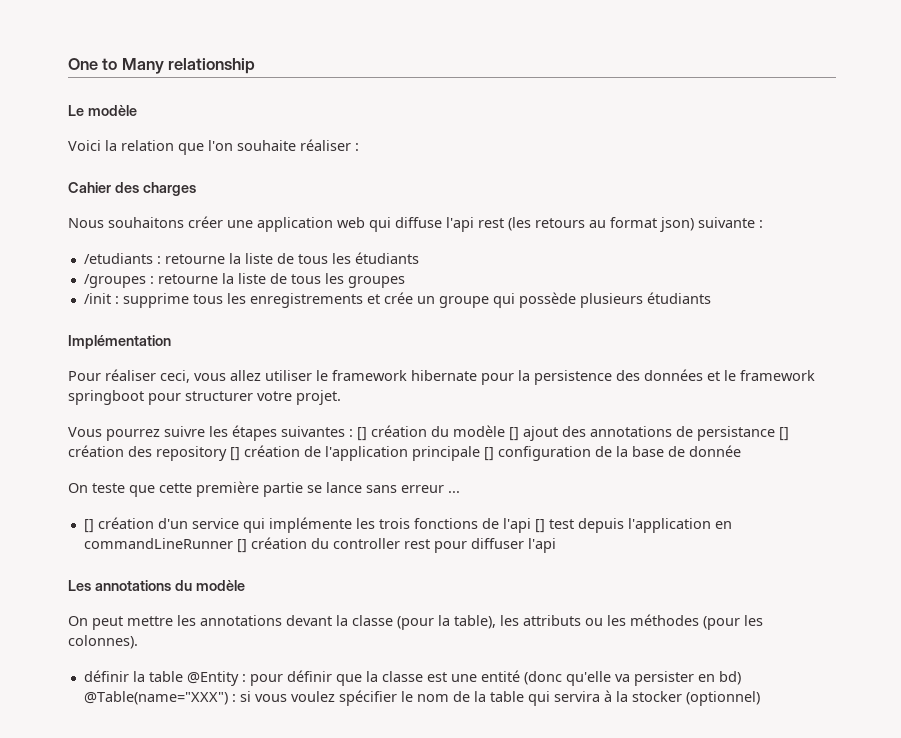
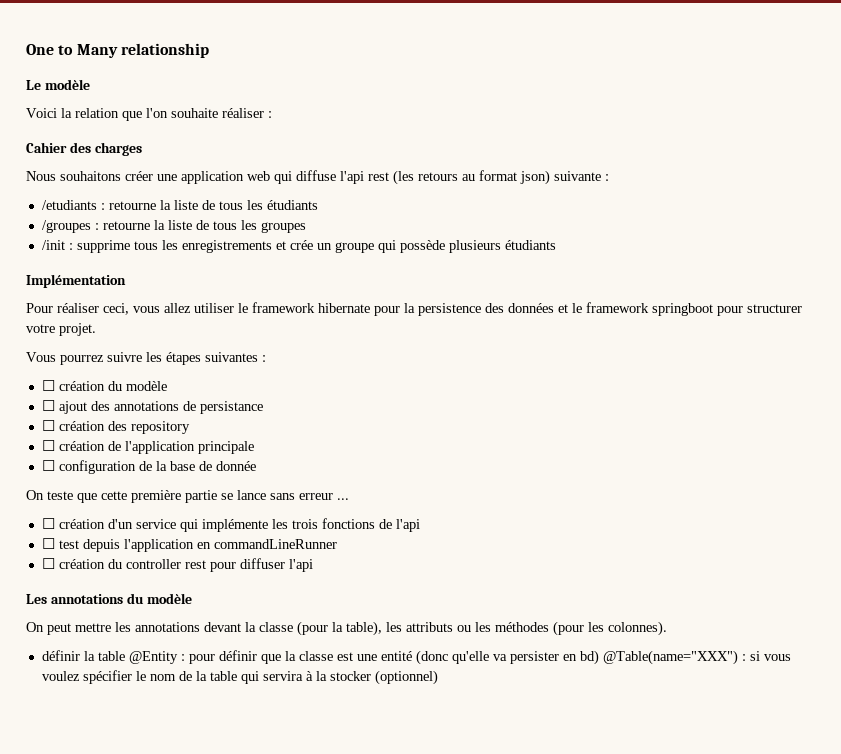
- Vous pourrez suivre les étapes suivantes : [] création du modèle [] ajout des annotations de persistance [] création des repository [] création de l'application principale [] configuration de la base de donnée
+ Vous pourrez suivre les étapes suivantes :
+ ☐ création du modèle
+ ☐ ajout des annotations de persistance
+ ☐ création des repository
+ ☐ création de l'application principale
+ ☐ configuration de la base de donnée
- [] création d'un service qui implémente les trois fonctions de l'api [] test depuis l'application en commandLineRunner [] création du controller rest pour diffuser l'api
+ ☐ création d'un service qui implémente les trois fonctions de l'api
+ ☐ test depuis l'application en commandLineRunner
+ ☐ création du controller rest pour diffuser l'api

